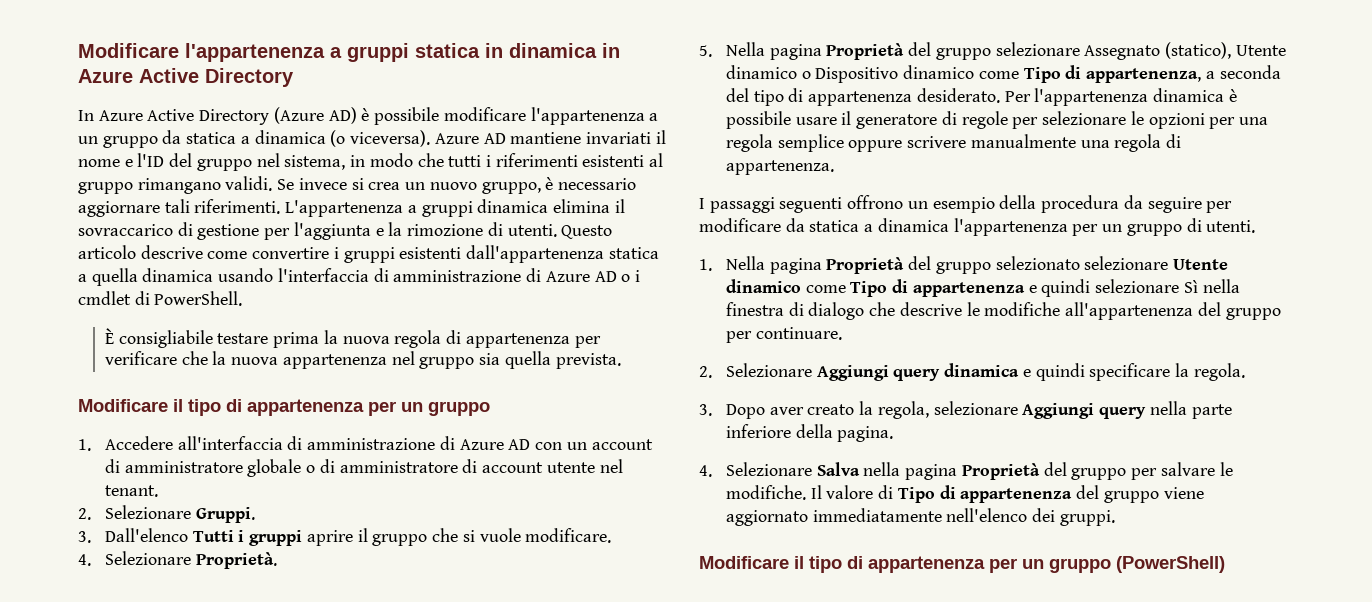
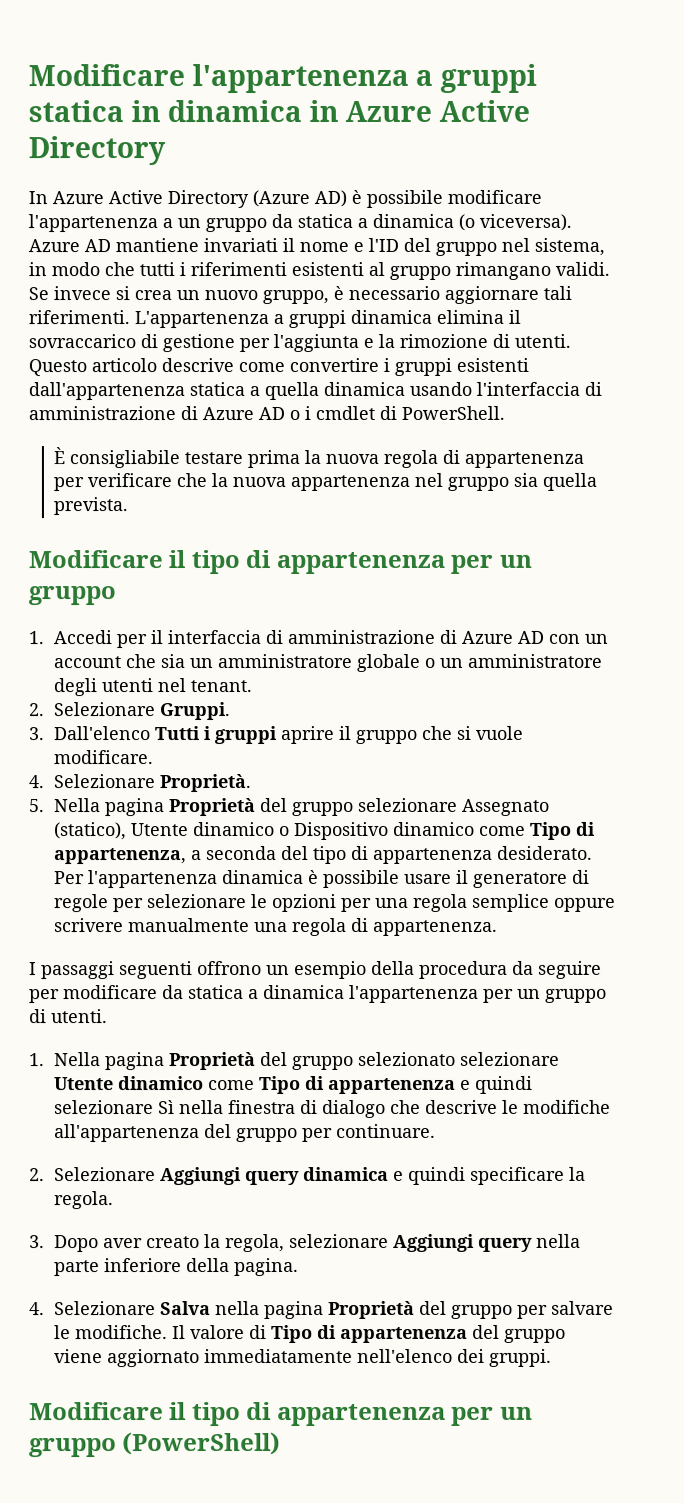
- 1. Accedere all'interfaccia di amministrazione di Azure AD con un account di amministratore globale o di amministratore di account utente nel tenant.
+ 1. Accedi per il interfaccia di amministrazione di Azure AD con un account che sia un amministratore globale o un amministratore degli utenti nel tenant.

